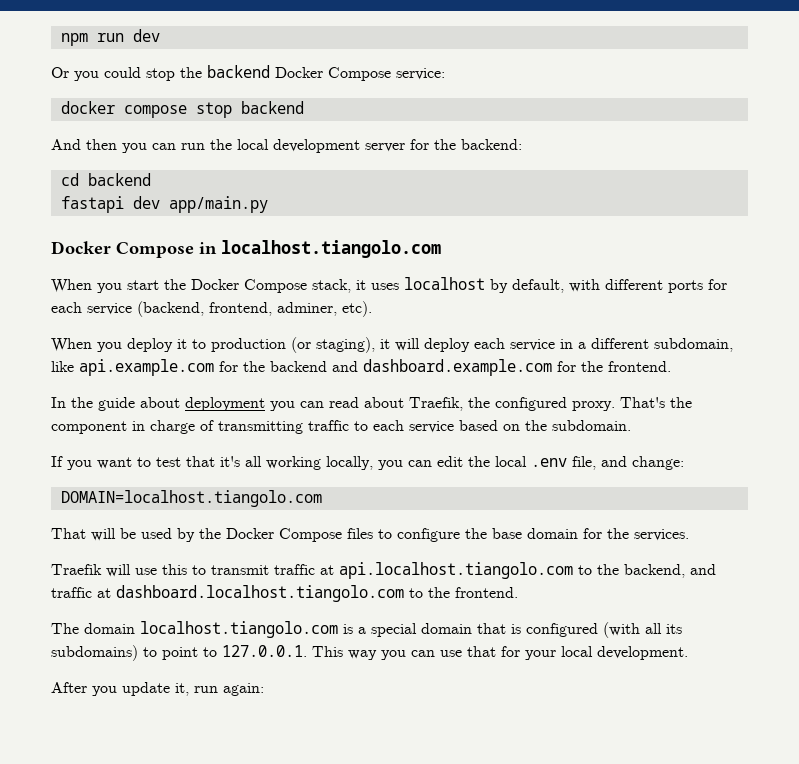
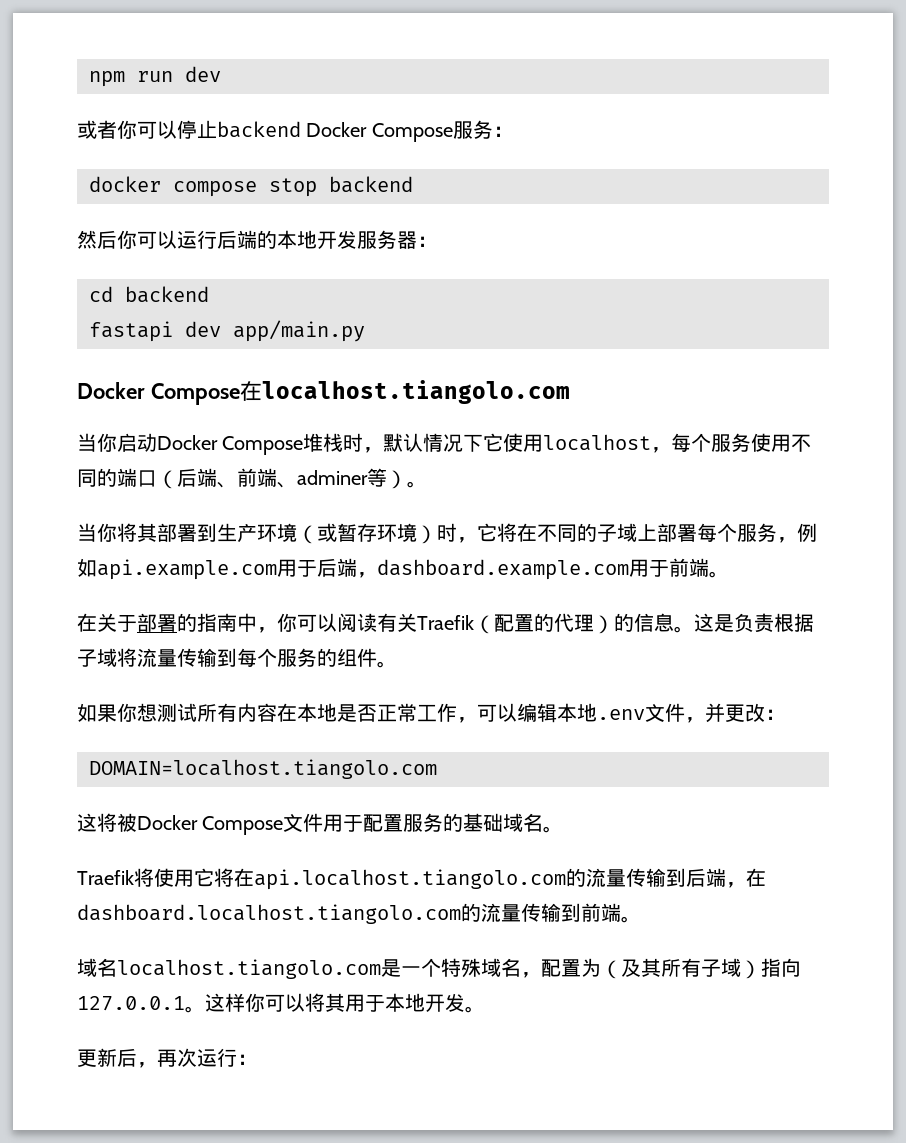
- Or you could stop the backend Docker Compose service:
+ 或者你可以停止backend Docker Compose服务：
- And then you can run the local development server for the backend:
+ 然后你可以运行后端的本地开发服务器：
- Docker Compose in localhost.tiangolo.com
+ Docker Compose在localhost.tiangolo.com
- When you start the Docker Compose stack, it uses localhost by default, with different ports for each service (backend, frontend, adminer, etc).
- When you deploy it to production (or staging), it will deploy each service in a different subdomain, like api.example.com for the backend and dashboard.example.com for the frontend.
- In the guide about deployment you can read about Traefik, the configured proxy. That's the component in charge of transmitting traffic to each service based on the subdomain.
- If you want to test that it's all working locally, you can edit the local .env file, and change:
+ 当你启动Docker Compose堆栈时，默认情况下它使用localhost，每个服务使用不同的端口（后端、前端、adminer等）。
+ 当你将其部署到生产环境（或暂存环境）时，它将在不同的子域上部署每个服务，例如api.example.com用于后端，dashboard.example.com用于前端。
+ 在关于部署的指南中，你可以阅读有关Traefik（配置的代理）的信息。这是负责根据子域将流量传输到每个服务的组件。
+ 如果你想测试所有内容在本地是否正常工作，可以编辑本地.env文件，并更改：
  DOMAIN=localhost.tiangolo.com
- That will be used by the Docker Compose files to configure the base domain for the services.
- Traefik will use this to transmit traffic at api.localhost.tiangolo.com to the backend, and traffic at dashboard.localhost.tiangolo.com to the frontend.
- The domain localhost.tiangolo.com is a special domain that is configured (with all its subdomains) to point to 127.0.0.1. This way you can use that for your local development.
- After you update it, run again:
+ 这将被Docker Compose文件用于配置服务的基础域名。
+ Traefik将使用它将在api.localhost.tiangolo.com的流量传输到后端，在dashboard.localhost.tiangolo.com的流量传输到前端。
+ 域名localhost.tiangolo.com是一个特殊域名，配置为（及其所有子域）指向127.0.0.1。这样你可以将其用于本地开发。
+ 更新后，再次运行：

